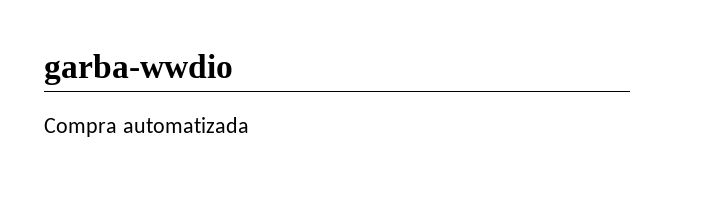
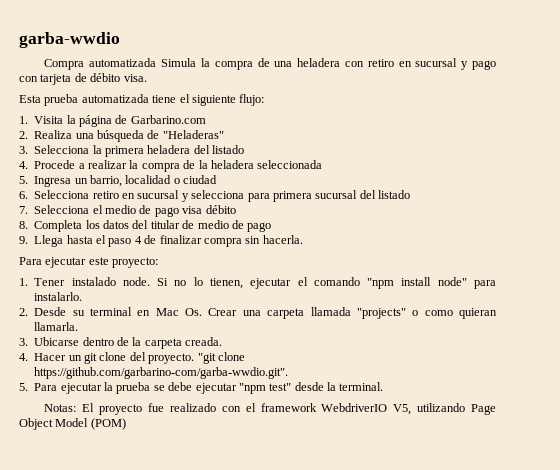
- Compra automatizada
+ Compra automatizada Simula la compra de una heladera con retiro en sucursal y pago con tarjeta de débito visa.
+ Esta prueba automatizada tiene el siguiente flujo:
+ 1. Visita la página de Garbarino.com
+ 2. Realiza una búsqueda de "Heladeras"
+ 3. Selecciona la primera heladera del listado
+ 4. Procede a realizar la compra de la heladera seleccionada
+ 5. Ingresa un barrio, localidad o ciudad
+ 6. Selecciona retiro en sucursal y selecciona para primera sucursal del listado
+ 7. Selecciona el medio de pago visa débito
+ 8. Completa los datos del titular de medio de pago
+ 9. Llega hasta el paso 4 de finalizar compra sin hacerla.
+ Para ejecutar este proyecto:
+ 1. Tener instalado node. Si no lo tienen, ejecutar el comando "npm install node" para instalarlo.
+ 2. Desde su terminal en Mac Os. Crear una carpeta llamada "projects" o como quieran llamarla.
+ 3. Ubicarse dentro de la carpeta creada.
+ 4. Hacer un git clone del proyecto. "git clone https://github.com/garbarino-com/garba-wwdio.git".
+ 5. Para ejecutar la prueba se debe ejecutar "npm test" desde la terminal.
+ Notas: El proyecto fue realizado con el framework WebdriverIO V5, utilizando Page Object Model (POM)

